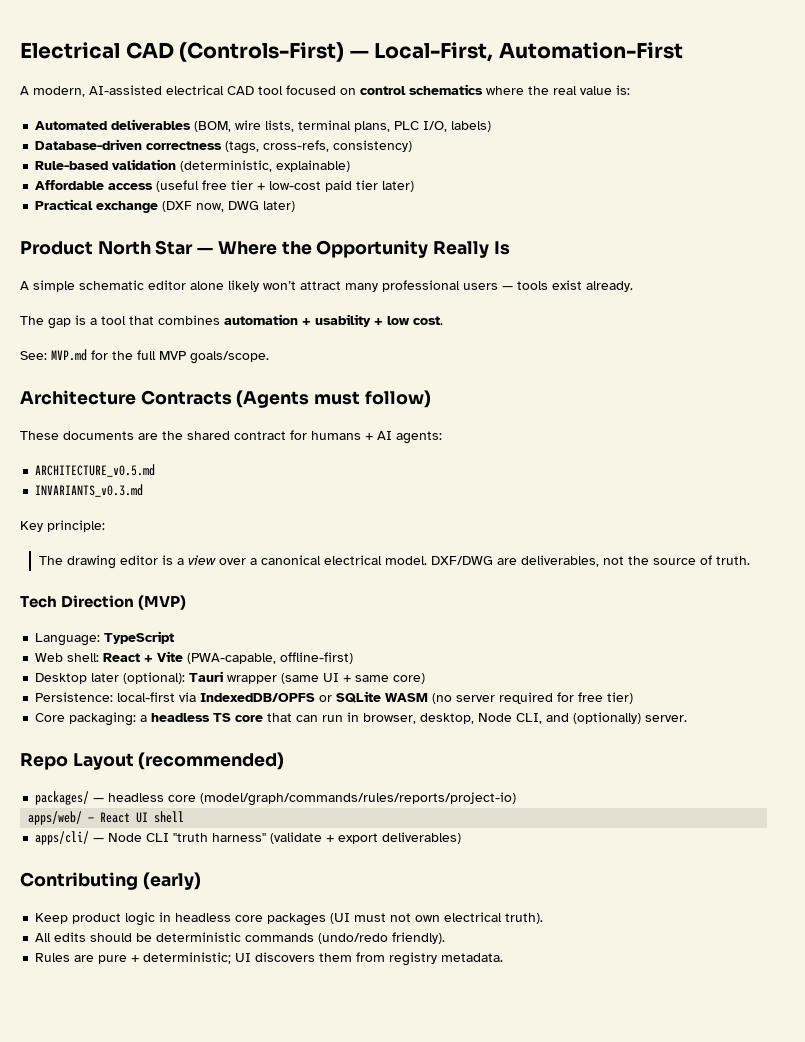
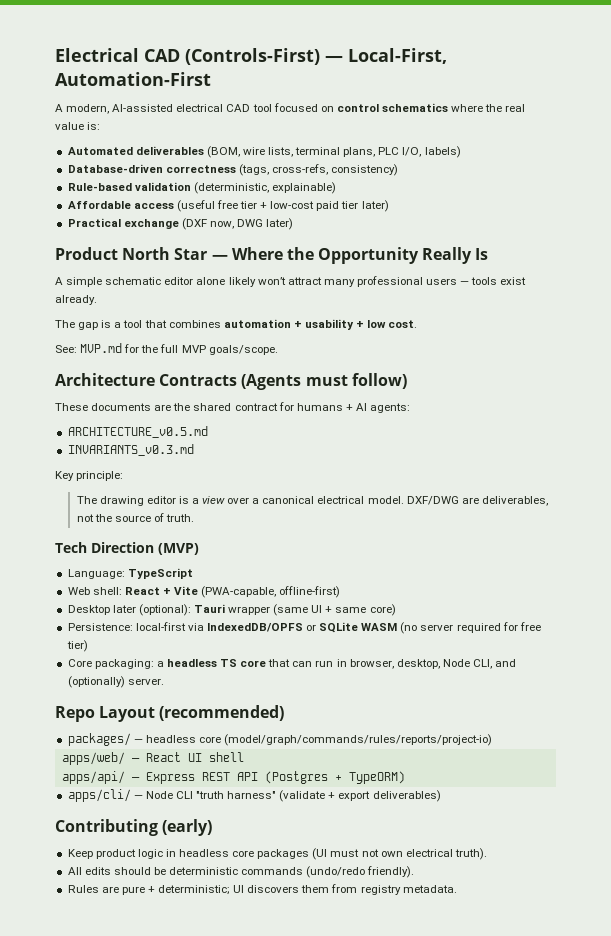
+ apps/api/ — Express REST API (Postgres + TypeORM)

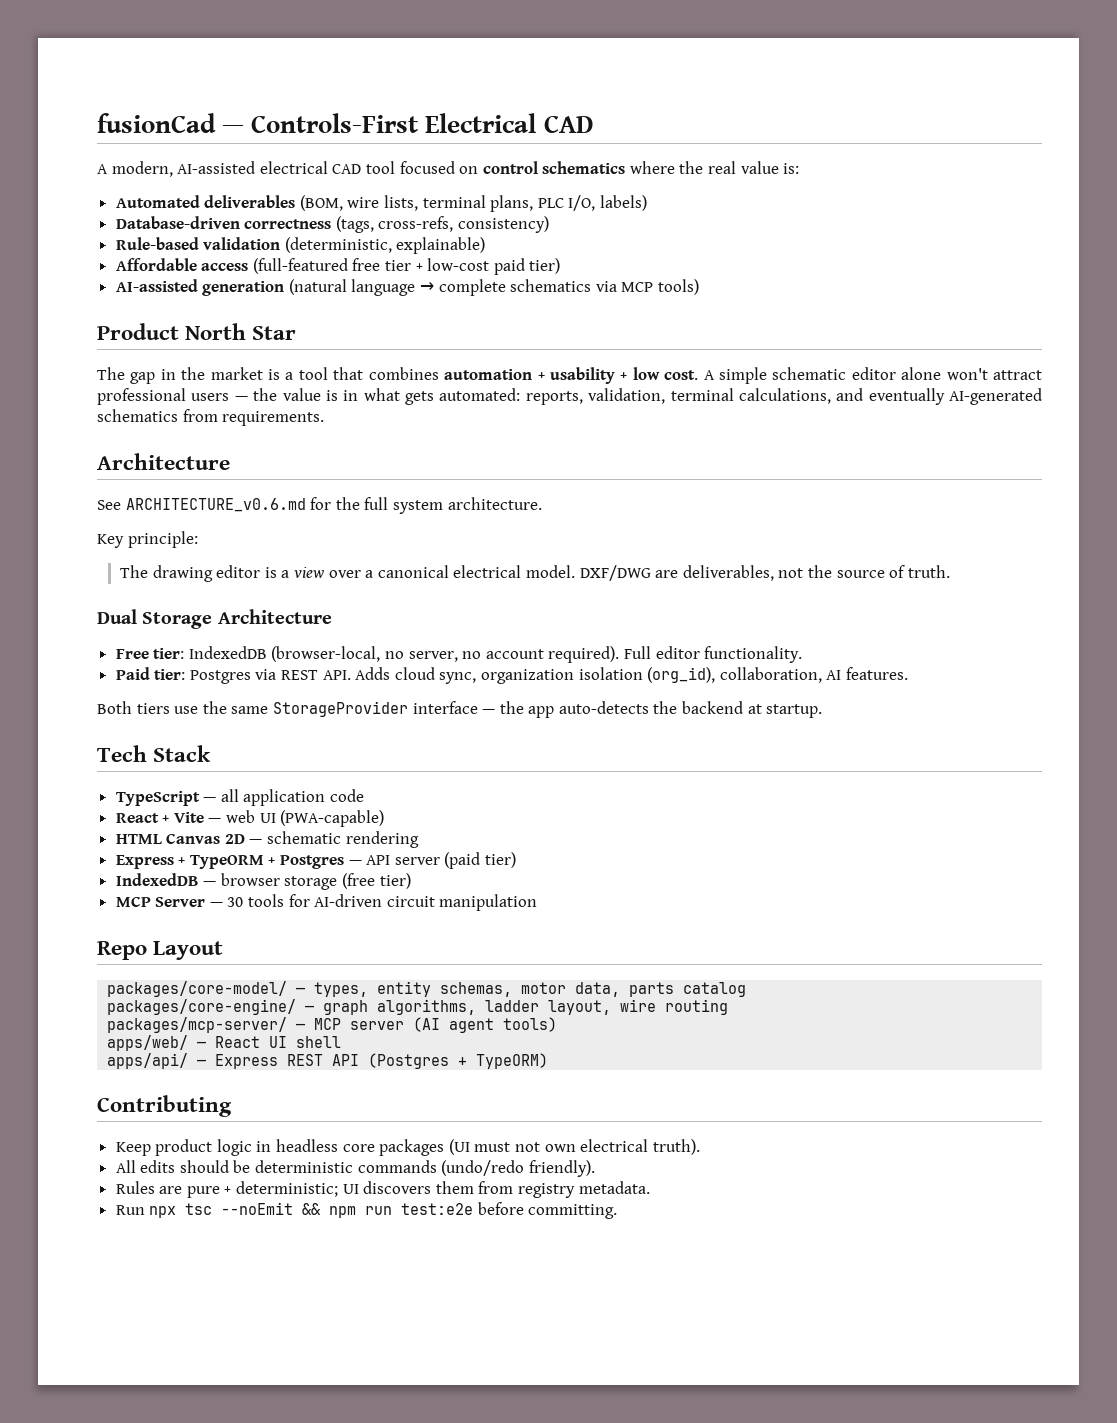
- Electrical CAD (Controls-First) — Local-First, Automation-First
+ fusionCad — Controls-First Electrical CAD
- Affordable access (useful free tier + low-cost paid tier later)
- Practical exchange (DXF now, DWG later)
- Product North Star — Where the Opportunity Really Is
- A simple schematic editor alone likely won’t attract many professional users — tools exist already.
+ Affordable access (full-featured free tier + low-cost paid tier)
+ AI-assisted generation (natural language → complete schematics via MCP tools)
+ Product North Star
- The gap is a tool that combines automation + usability + low cost.
- See: MVP.md for the full MVP goals/scope.
- Architecture Contracts (Agents must follow)
- These documents are the shared contract for humans + AI agents:
- ARCHITECTURE_v0.5.md
- INVARIANTS_v0.3.md
+ The gap in the market is a tool that combines automation + usability + low cost. A simple schematic editor alone won't attract professional users — the value is in what gets automated: reports, validation, terminal calculations, and eventually AI-generated schematics from requirements.
+ Architecture
+ See ARCHITECTURE_v0.6.md for the full system architecture.
- Tech Direction (MVP)
- Language: TypeScript
- Web shell: React + Vite (PWA-capable, offline-first)
- Desktop later (optional): Tauri wrapper (same UI + same core)
- Persistence: local-first via IndexedDB/OPFS or SQLite WASM (no server required for free tier)
- Core packaging: a headless TS core that can run in browser, desktop, Node CLI, and (optionally) server.
- Repo Layout (recommended)
- packages/ — headless core (model/graph/commands/rules/reports/project-io)
+ Dual Storage Architecture
+ Free tier: IndexedDB (browser-local, no server, no account required). Full editor functionality.
+ Paid tier: Postgres via REST API. Adds cloud sync, organization isolation (org_id), collaboration, AI features.
+ Both tiers use the same StorageProvider interface — the app auto-detects the backend at startup.
+ Tech Stack
+ TypeScript — all application code
+ React + Vite — web UI (PWA-capable)
+ HTML Canvas 2D — schematic rendering
+ Express + TypeORM + Postgres — API server (paid tier)
+ IndexedDB — browser storage (free tier)
+ MCP Server — 30 tools for AI-driven circuit manipulation
+ Repo Layout
+ packages/core-model/ — types, entity schemas, motor data, parts catalog
+ packages/core-engine/ — graph algorithms, ladder layout, wire routing
+ packages/mcp-server/ — MCP server (AI agent tools)
- apps/cli/ — Node CLI "truth harness" (validate + export deliverables)
- Contributing (early)
+ Contributing
+ Run npx tsc --noEmit && npm run test:e2e before committing.

